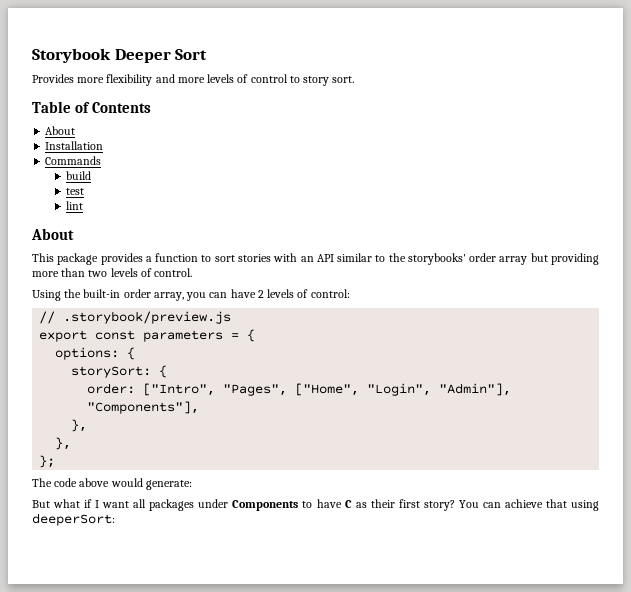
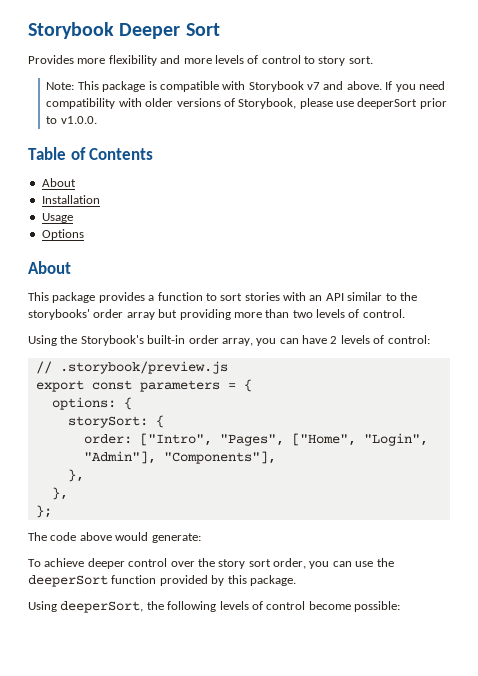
+ Note: This package is compatible with Storybook v7 and above. If you need compatibility with older versions of Storybook, please use deeperSort prior to v1.0.0.
- Commands
- build
- test
- lint
+ Usage
+ Options
- Using the built-in order array, you can have 2 levels of control:
+ Using the Storybook's built-in order array, you can have 2 levels of control:
- But what if I want all packages under Components to have C as their first story? You can achieve that using deeperSort:
+ To achieve deeper control over the story sort order, you can use the deeperSort function provided by this package.
+ Using deeperSort, the following levels of control become possible:

